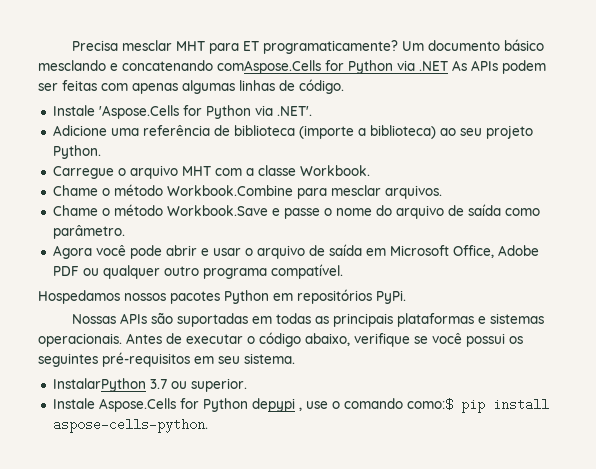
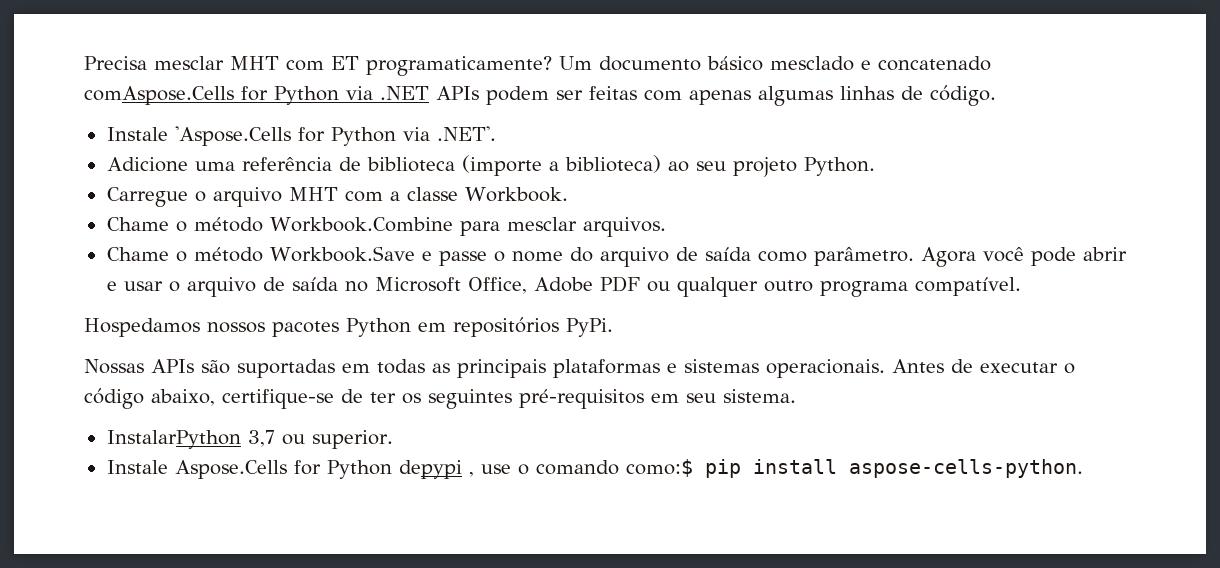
- Precisa mesclar MHT para ET programaticamente?
+ Precisa mesclar MHT com ET programaticamente?
- Um documento básico mesclando e concatenando comAspose.Cells for Python via .NET As APIs podem ser feitas com apenas algumas linhas de código.
+ Um documento básico mesclado e concatenado comAspose.Cells for Python via .NET APIs podem ser feitas com apenas algumas linhas de código.
- Chame o método Workbook.Save e passe o nome do arquivo de saída como parâmetro.
- Agora você pode abrir e usar o arquivo de saída em Microsoft Office, Adobe PDF ou qualquer outro programa compatível.
+ Chame o método Workbook.Save e passe o nome do arquivo de saída como parâmetro. Agora você pode abrir e usar o arquivo de saída no Microsoft Office, Adobe PDF ou qualquer outro programa compatível.
- Antes de executar o código abaixo, verifique se você possui os seguintes pré-requisitos em seu sistema.
+ Antes de executar o código abaixo, certifique-se de ter os seguintes pré-requisitos em seu sistema.
- InstalarPython 3.7 ou superior.
+ InstalarPython 3,7 ou superior.

